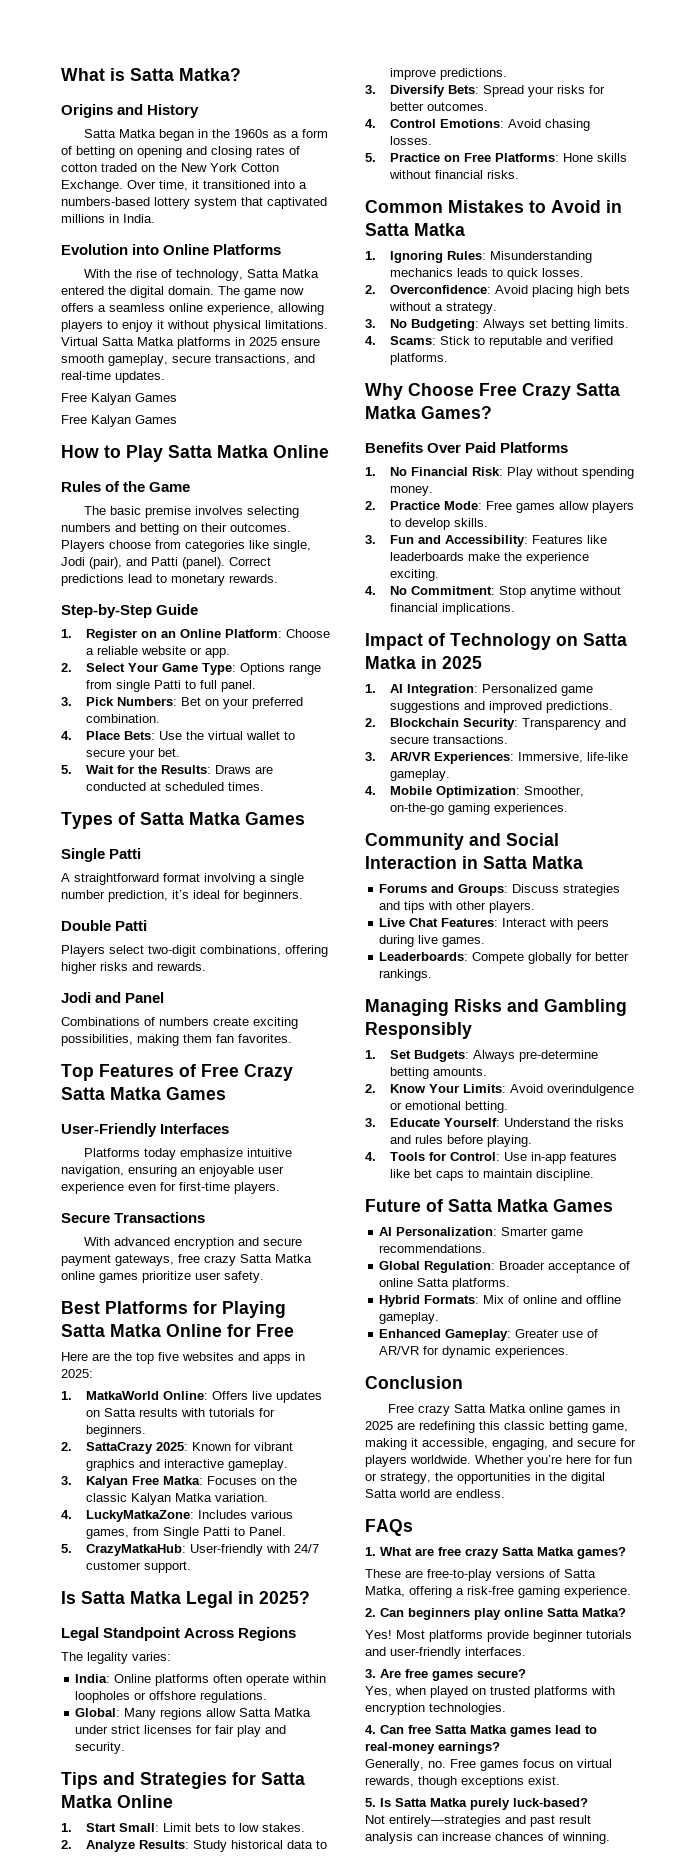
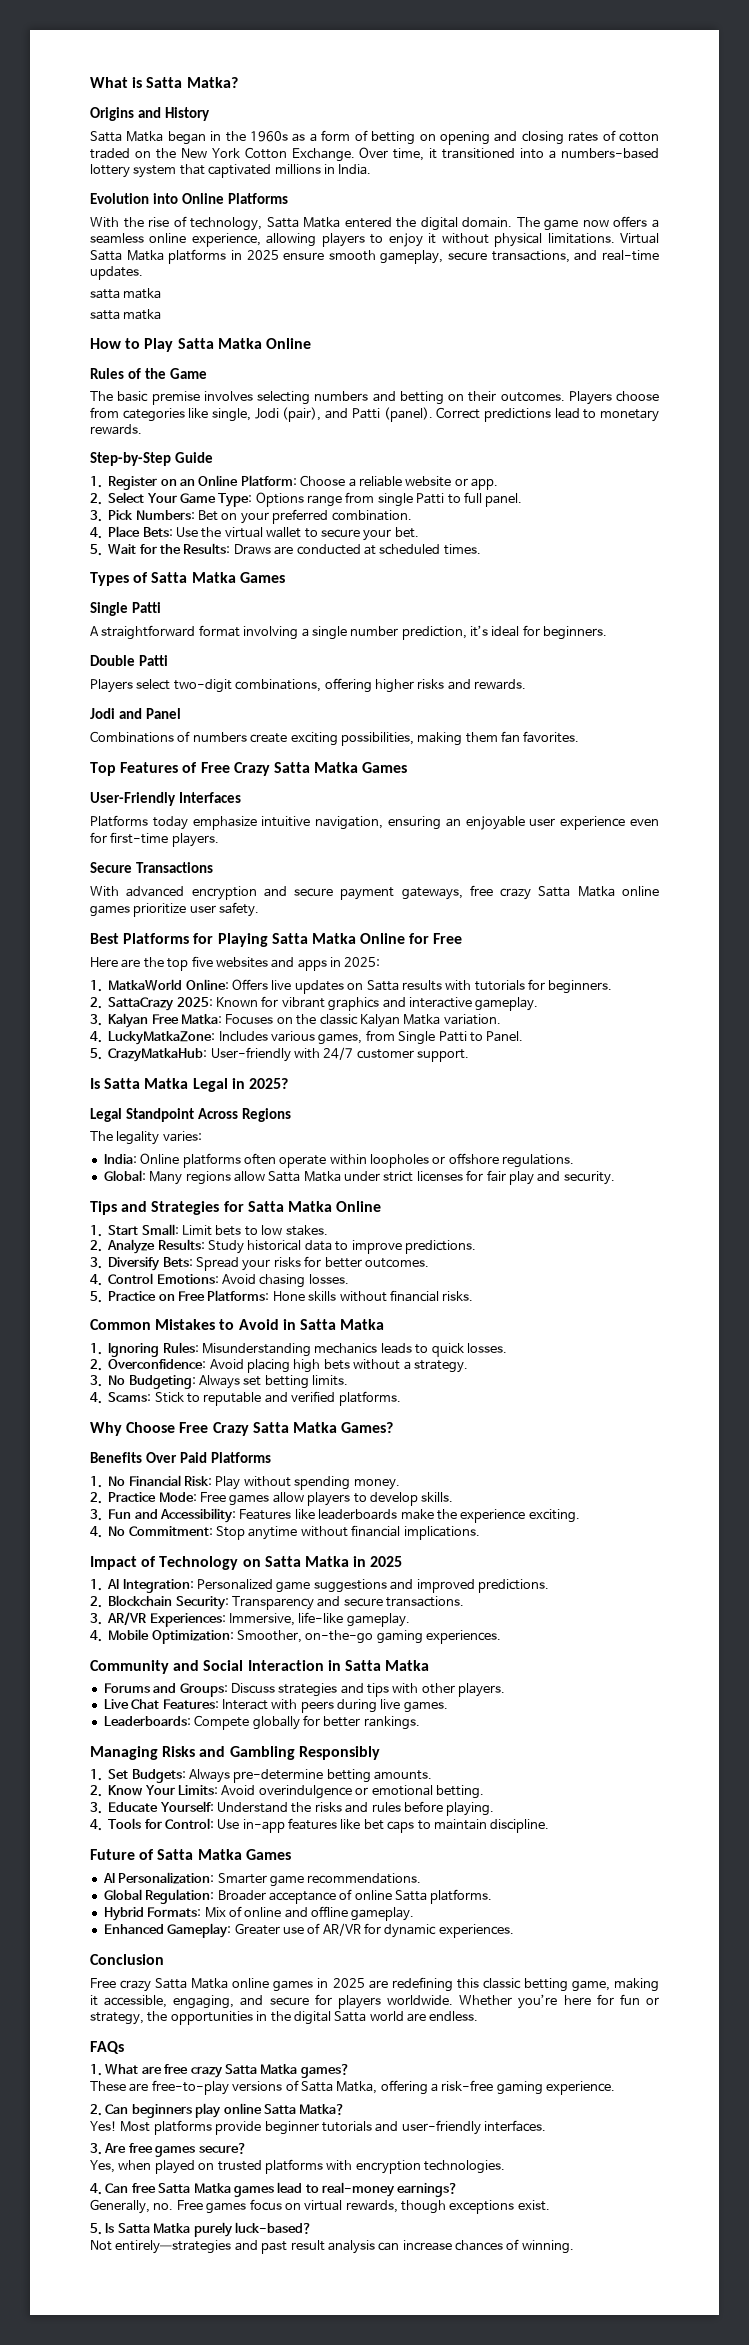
  Virtual Satta Matka platforms in 2025 ensure smooth gameplay, secure transactions, and real-time updates.
- Free Kalyan Games
- Free Kalyan Games
+ satta matka
+ satta matka

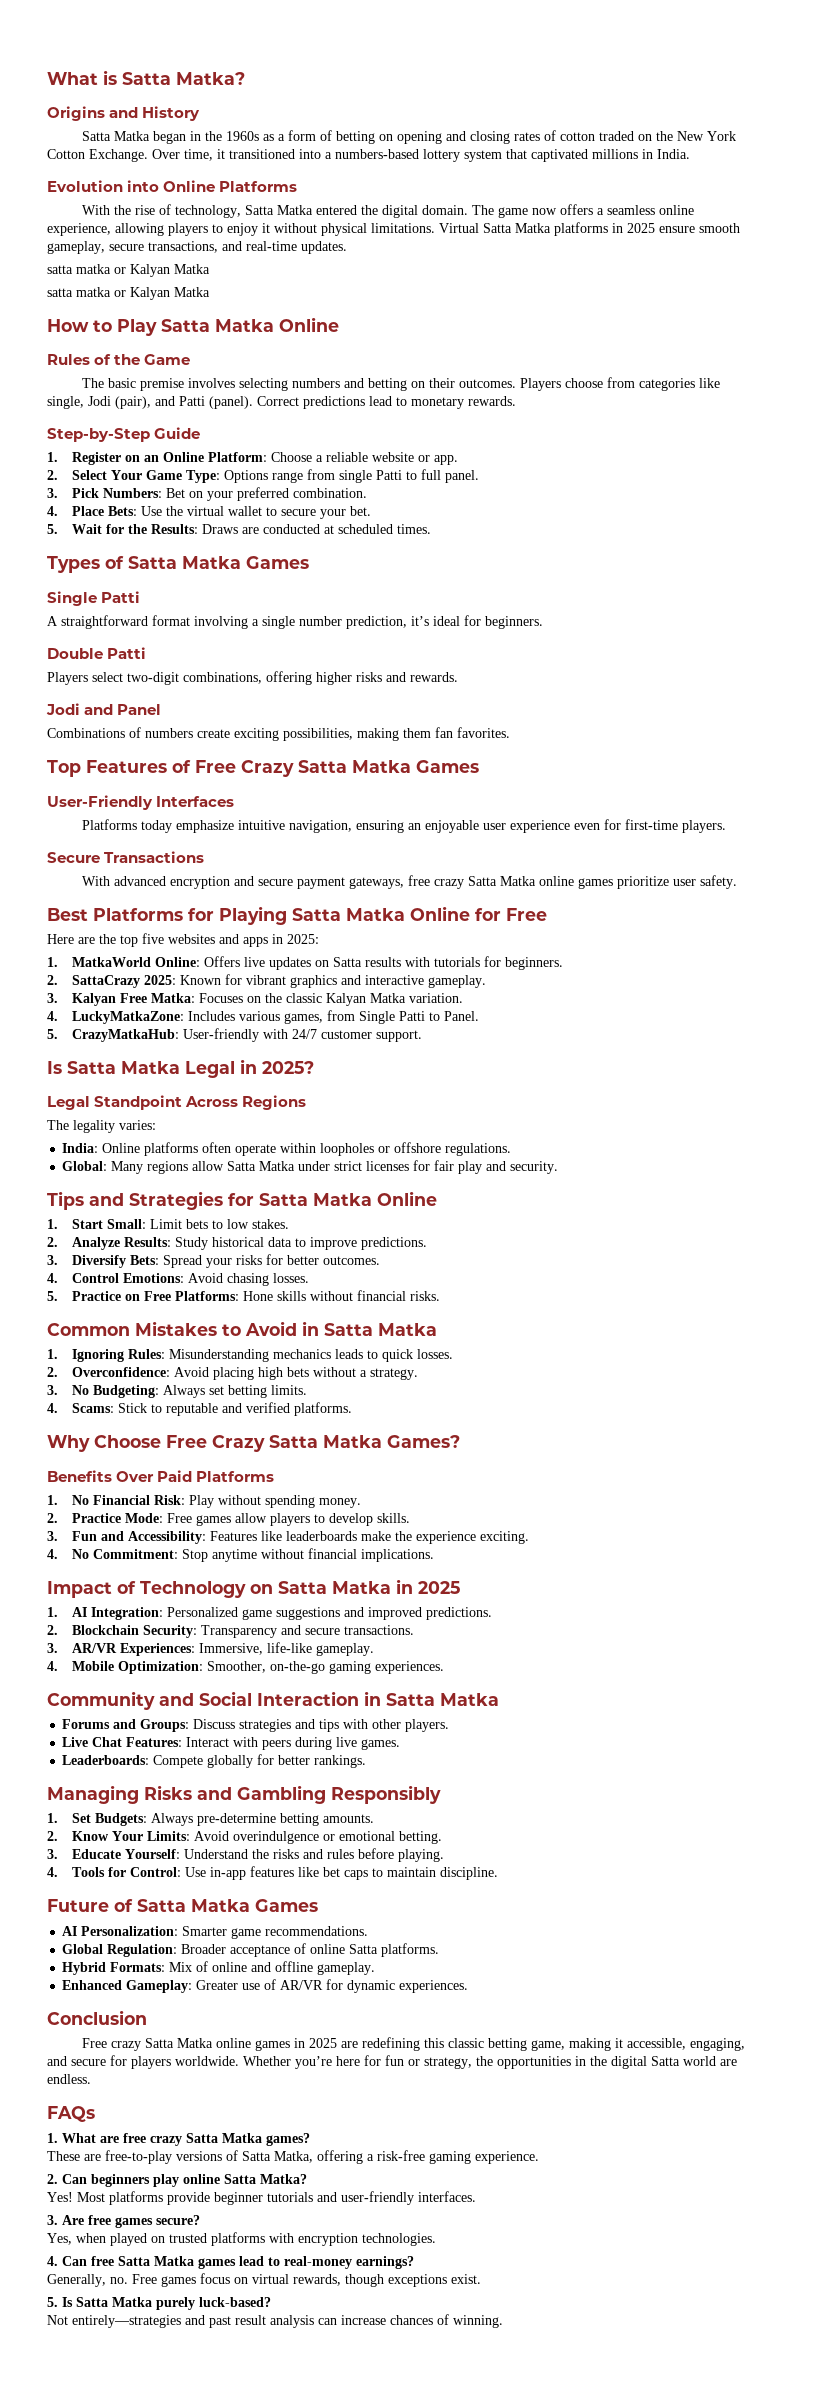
  Virtual Satta Matka platforms in 2025 ensure smooth gameplay, secure transactions, and real-time updates.
- satta matka
- satta matka
+ satta matka or Kalyan Matka
+ satta matka or Kalyan Matka

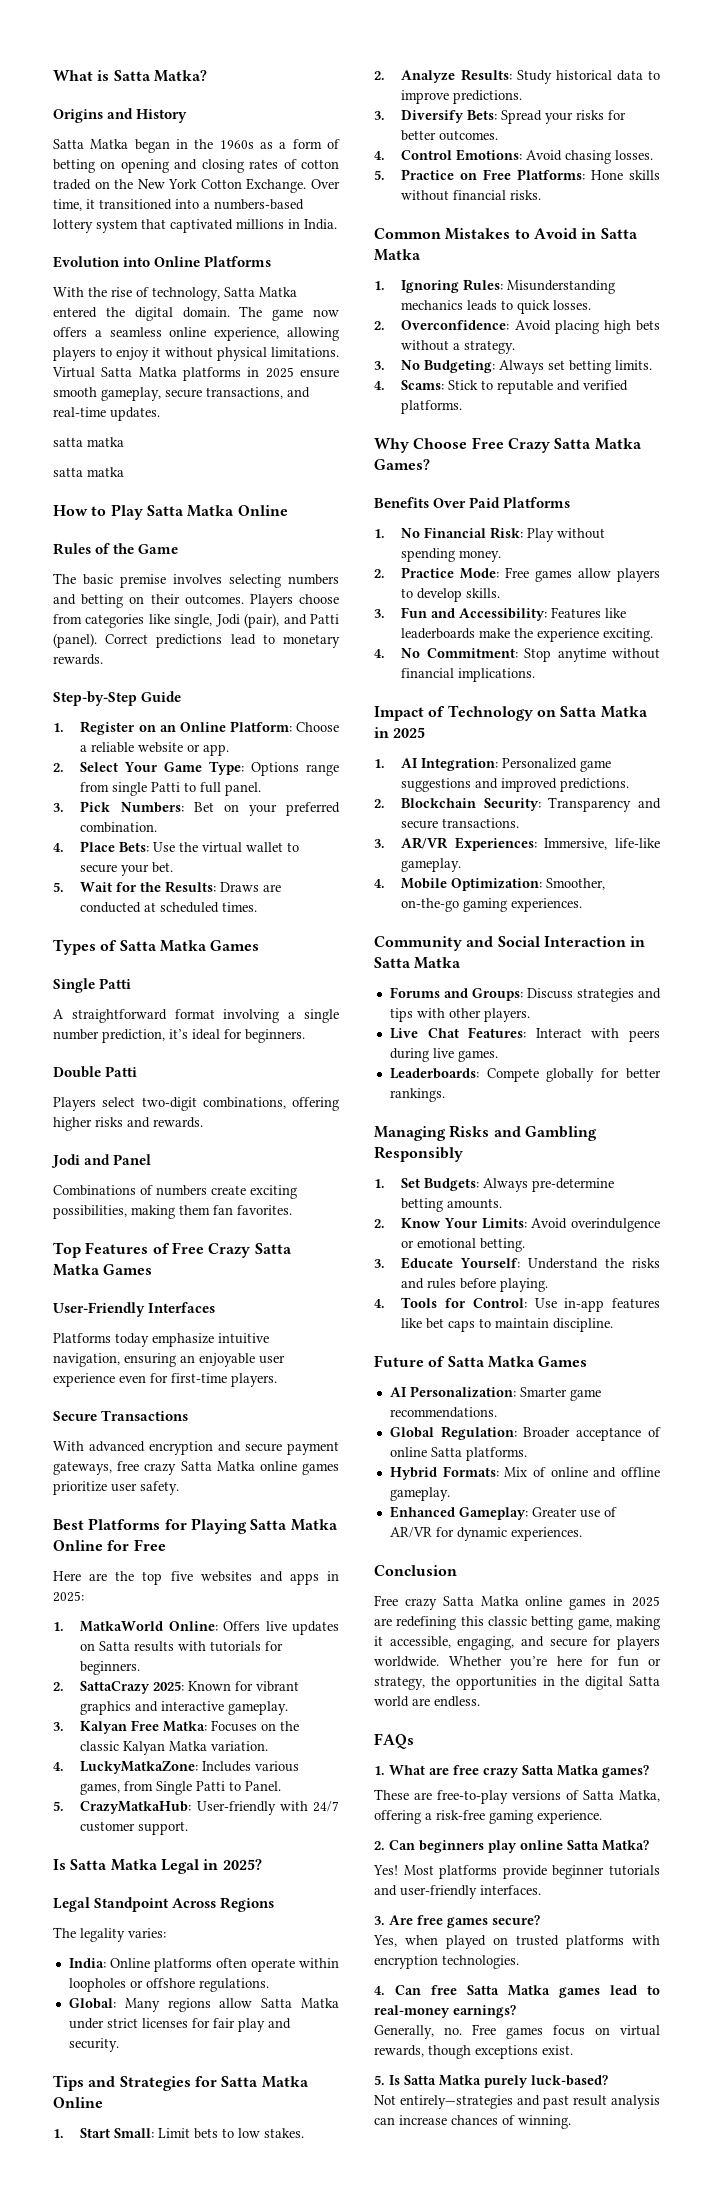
  Virtual Satta Matka platforms in 2025 ensure smooth gameplay, secure transactions, and real-time updates.
- satta matka or Kalyan Matka
- satta matka or Kalyan Matka
+ satta matka
+ satta matka

